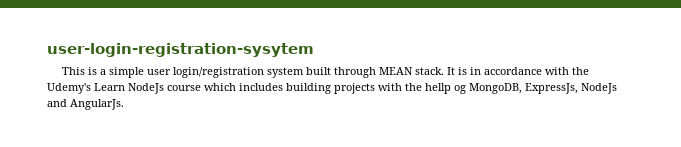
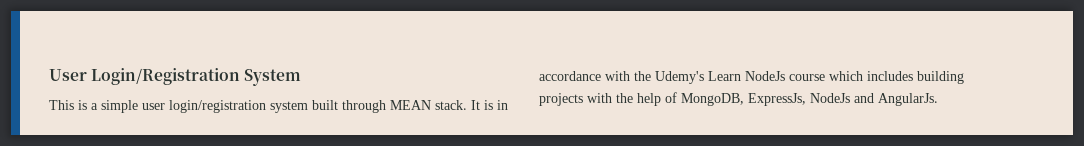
- user-login-registration-sysytem
+ User Login/Registration System
- It is in accordance with the Udemy's Learn NodeJs course which includes building projects with the hellp og MongoDB, ExpressJs, NodeJs and AngularJs.
+ It is in accordance with the Udemy's Learn NodeJs course which includes building projects with the help of MongoDB, ExpressJs, NodeJs and AngularJs.

